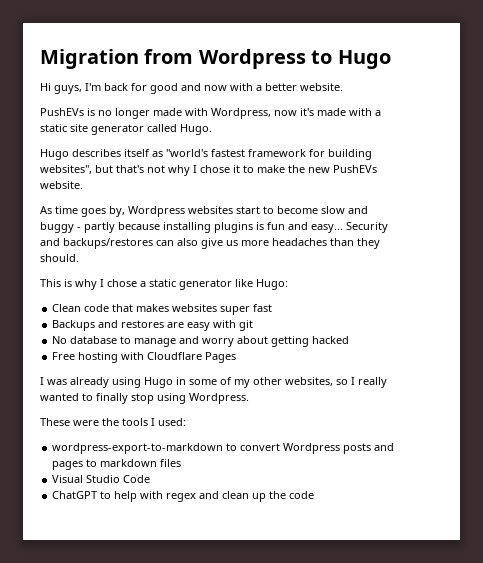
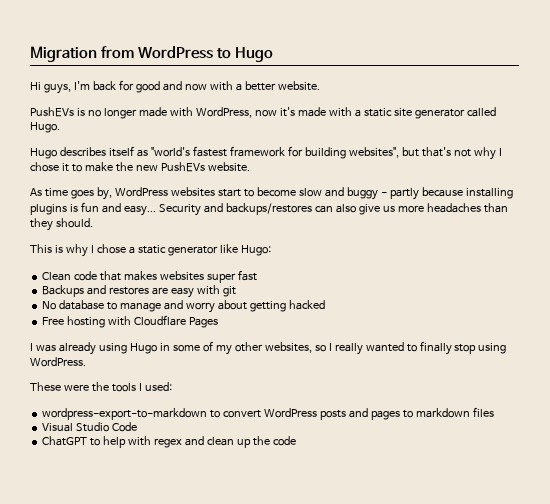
- Migration from Wordpress to Hugo
+ Migration from WordPress to Hugo
- PushEVs is no longer made with Wordpress, now it's made with a static site generator called Hugo.
+ PushEVs is no longer made with WordPress, now it's made with a static site generator called Hugo.
- As time goes by, Wordpress websites start to become slow and buggy - partly because installing plugins is fun and easy...
+ As time goes by, WordPress websites start to become slow and buggy - partly because installing plugins is fun and easy...
- I was already using Hugo in some of my other websites, so I really wanted to finally stop using Wordpress.
+ I was already using Hugo in some of my other websites, so I really wanted to finally stop using WordPress.
- wordpress-export-to-markdown to convert Wordpress posts and pages to markdown files
+ wordpress-export-to-markdown to convert WordPress posts and pages to markdown files

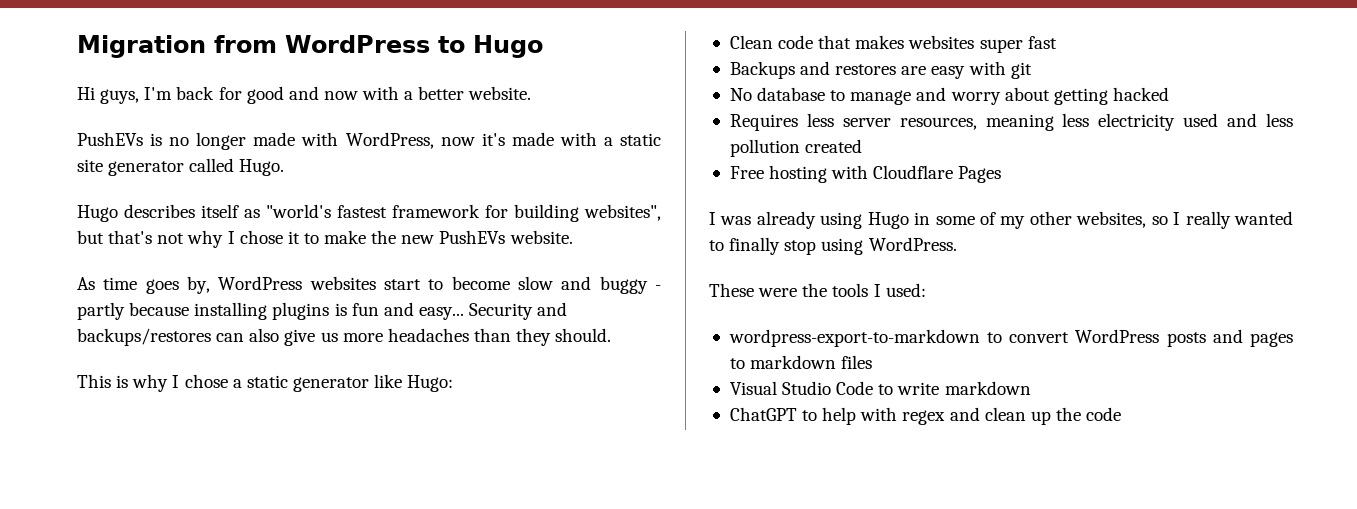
+ Requires less server resources, meaning less electricity used and less pollution created
- Visual Studio Code
+ Visual Studio Code to write markdown

